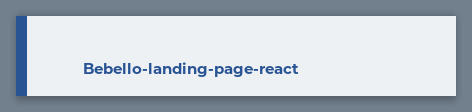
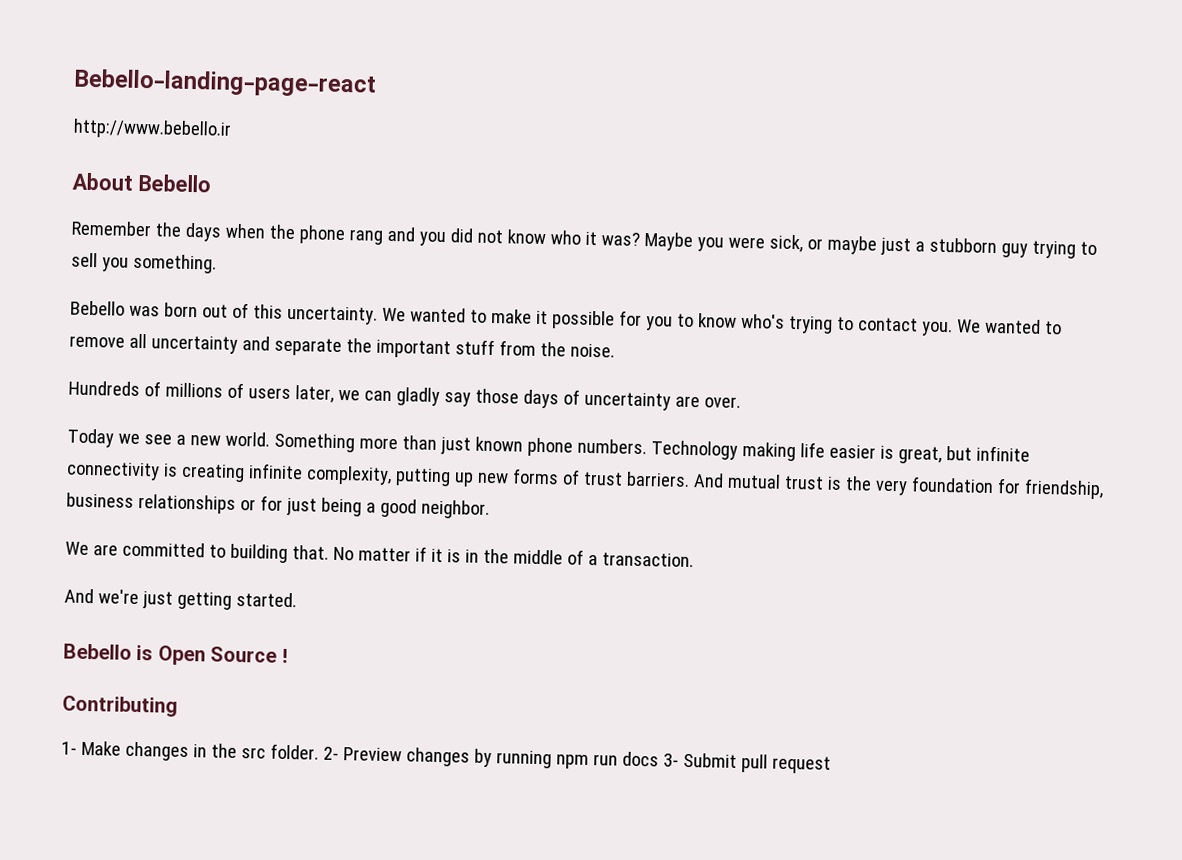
+ http://www.bebello.ir
+ About Bebello
+ Remember the days when the phone rang and you did not know who it was? Maybe you were sick, or maybe just a stubborn guy trying to sell you something.
+ Bebello was born out of this uncertainty. We wanted to make it possible for you to know who's trying to contact you. We wanted to remove all uncertainty and separate the important stuff from the noise.
+ Hundreds of millions of users later, we can gladly say those days of uncertainty are over.
+ Today we see a new world. Something more than just known phone numbers. Technology making life easier is great, but infinite connectivity is creating infinite complexity, putting up new forms of trust barriers. And mutual trust is the very foundation for friendship, business relationships or for just being a good neighbor.
+ We are committed to building that. No matter if it is in the middle of a transaction.
+ And we're just getting started.
+ Bebello is Open Source !
+ Contributing
+ 1- Make changes in the src folder. 2- Preview changes by running npm run docs 3- Submit pull request

